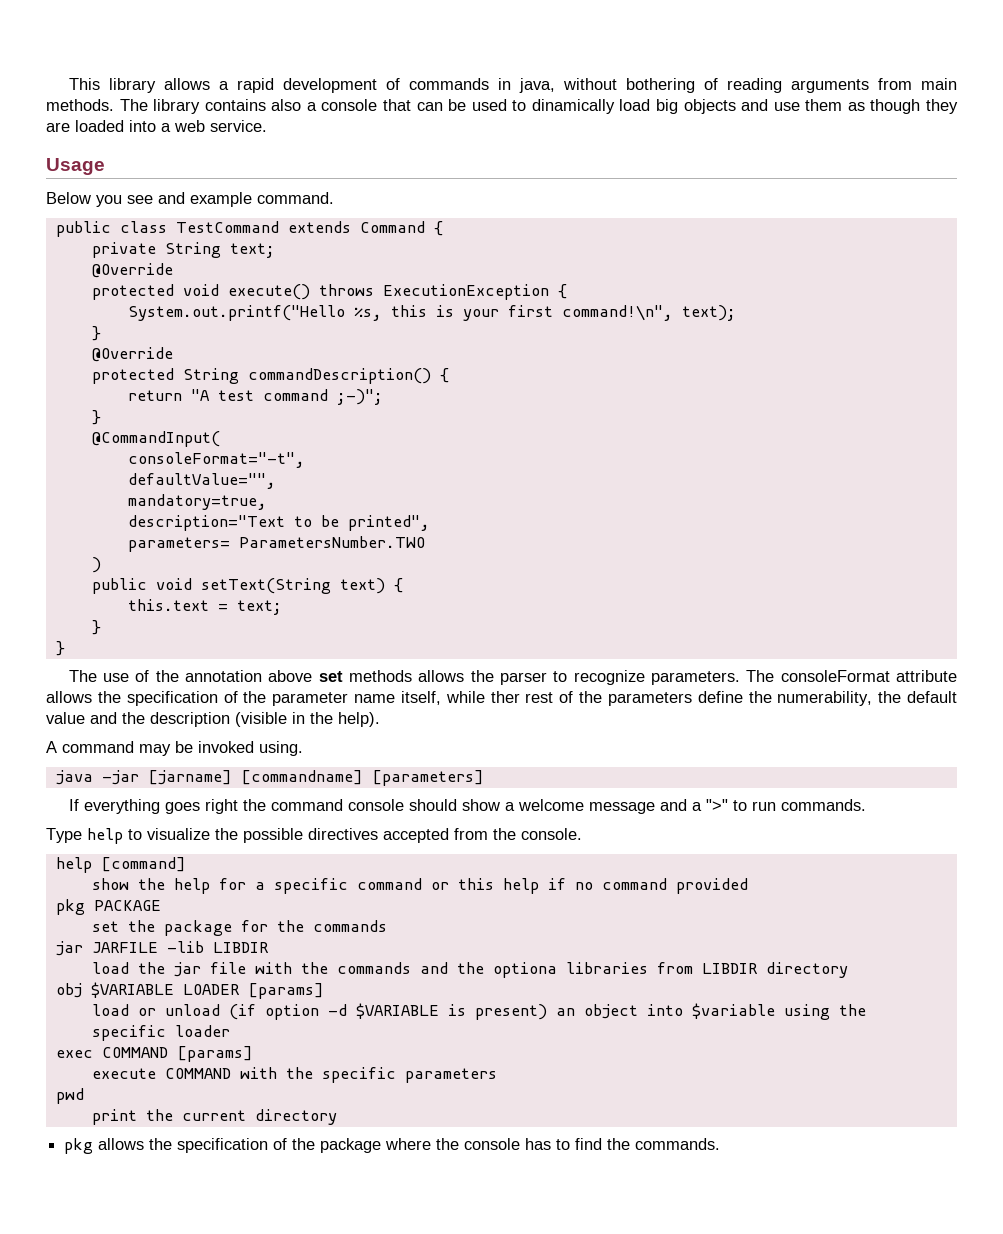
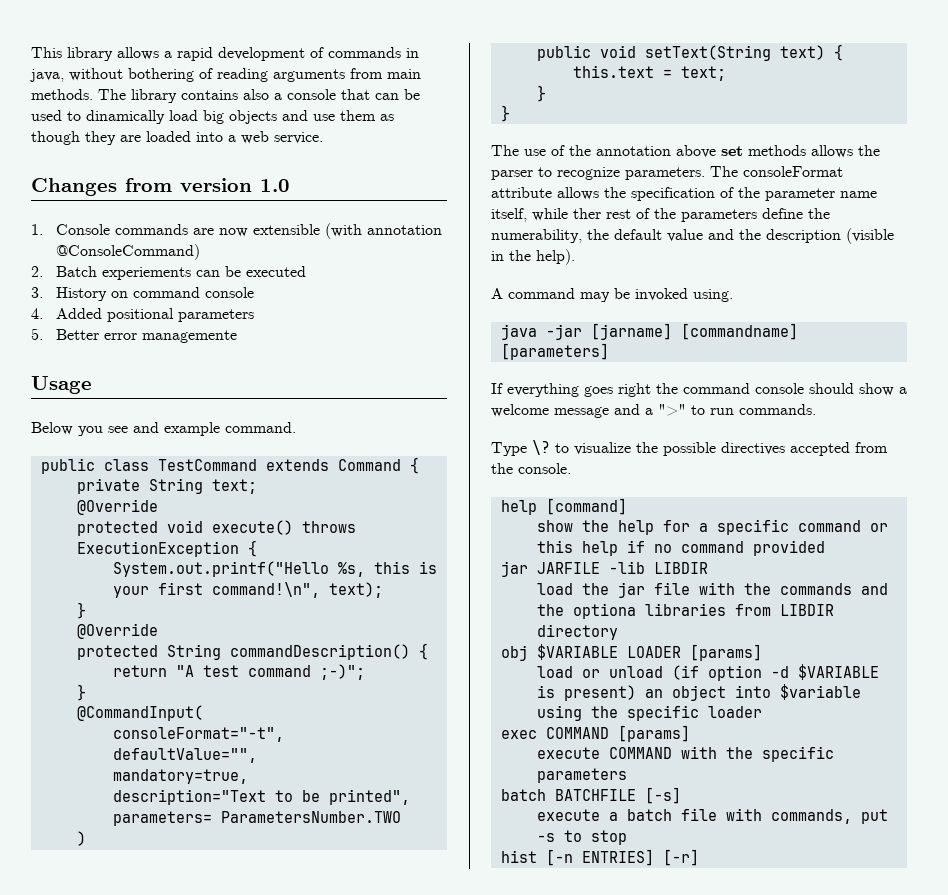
+ Changes from version 1.0
+ 1. Console commands are now extensible (with annotation @ConsoleCommand)
+ 2. Batch experiements can be executed
+ 3. History on command console
+ 4. Added positional parameters
+ 5. Better error managemente
- Type help to visualize the possible directives accepted from the console.
+ Type \? to visualize the possible directives accepted from the console.
- pkg PACKAGE
- set the package for the commands
- pwd
- print the current directory
- pkg allows the specification of the package where the console has to find the commands.
+ batch BATCHFILE [-s]
+ execute a batch file with commands, put -s to stop
+ hist [-n ENTRIES] [-r]

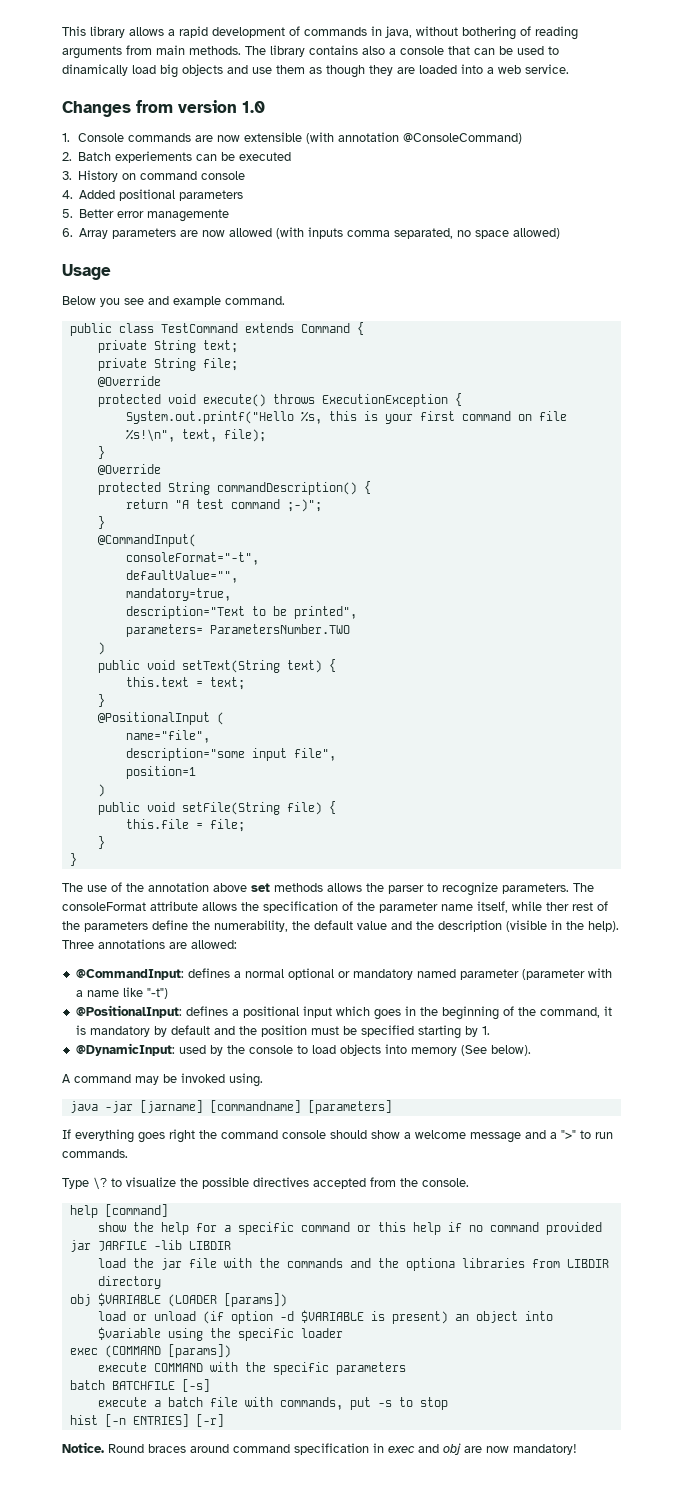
+ 6. Array parameters are now allowed (with inputs comma separated, no space allowed)
+ private String file;
- System.out.printf("Hello %s, this is your first command!\n", text);
+ System.out.printf("Hello %s, this is your first command on file %s!\n", text, file);
+ @PositionalInput (
+ name="file",
+ description="some input file",
+ position=1
+ )
+ public void setFile(String file) {
+ this.file = file;
+ }
+ Three annotations are allowed:
+ @CommandInput: defines a normal optional or mandatory named parameter (parameter with a name like "-t")
+ @PositionalInput: defines a positional input which goes in the beginning of the command, it is mandatory by default and the position must be specified starting by 1.
+ @DynamicInput: used by the console to load objects into memory (See below).
- obj $VARIABLE LOADER [params]
+ obj $VARIABLE (LOADER [params])
- exec COMMAND [params]
+ exec (COMMAND [params])
+ Notice. Round braces around command specification in exec and obj are now mandatory!

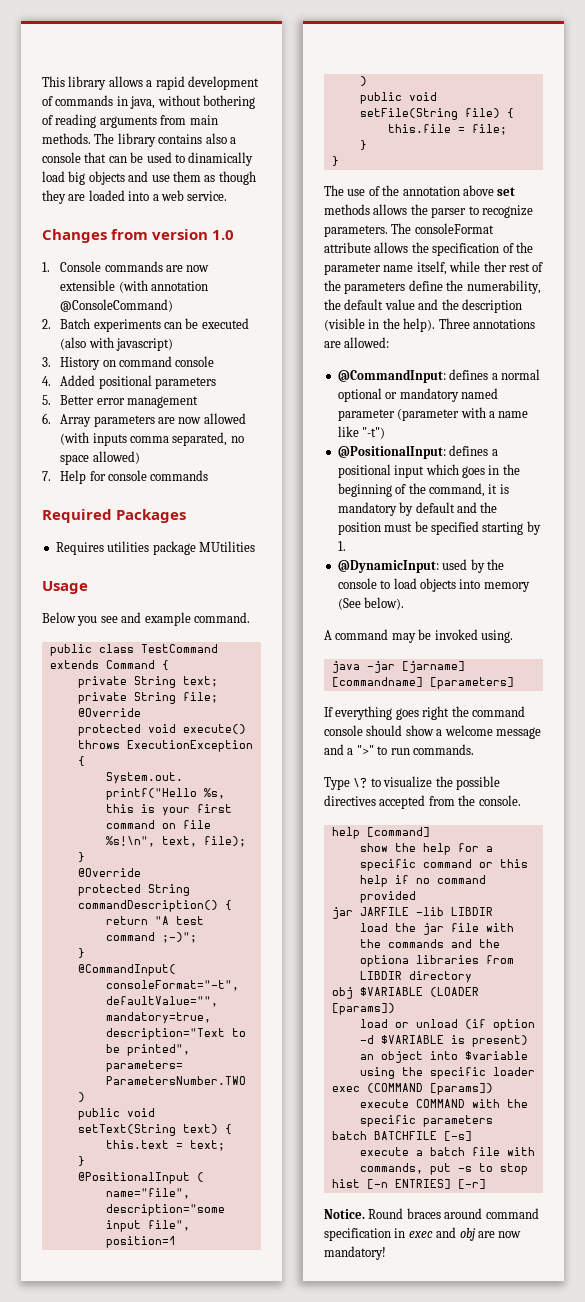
- 2. Batch experiements can be executed
+ 2. Batch experiments can be executed (also with javascript)
- 5. Better error managemente
+ 5. Better error management
+ 7. Help for console commands
+ Required Packages
+ Requires utilities package MUtilities

